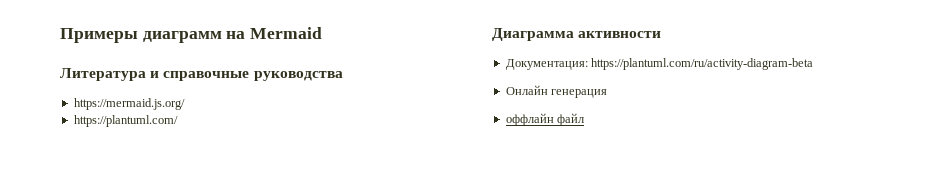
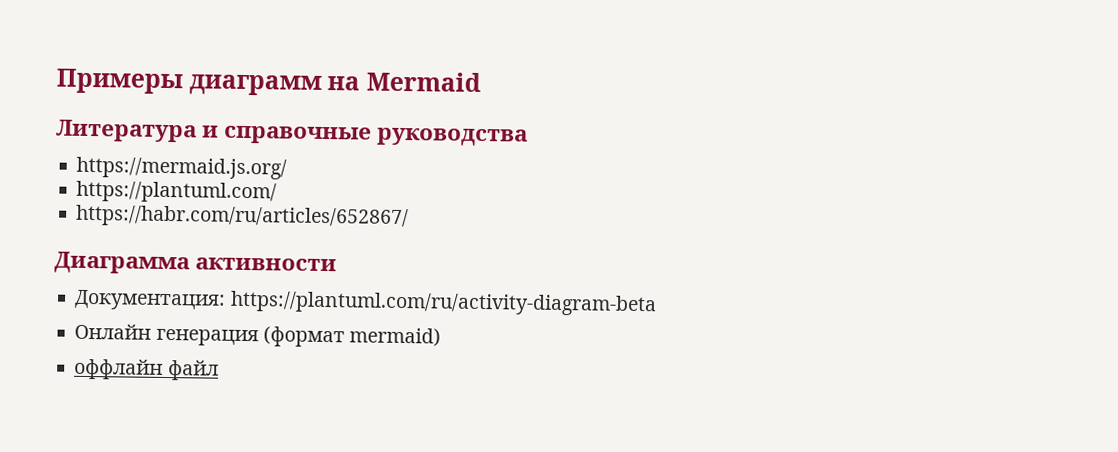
+ https://habr.com/ru/articles/652867/
- Онлайн генерация
+ Онлайн генерация (формат mermaid)

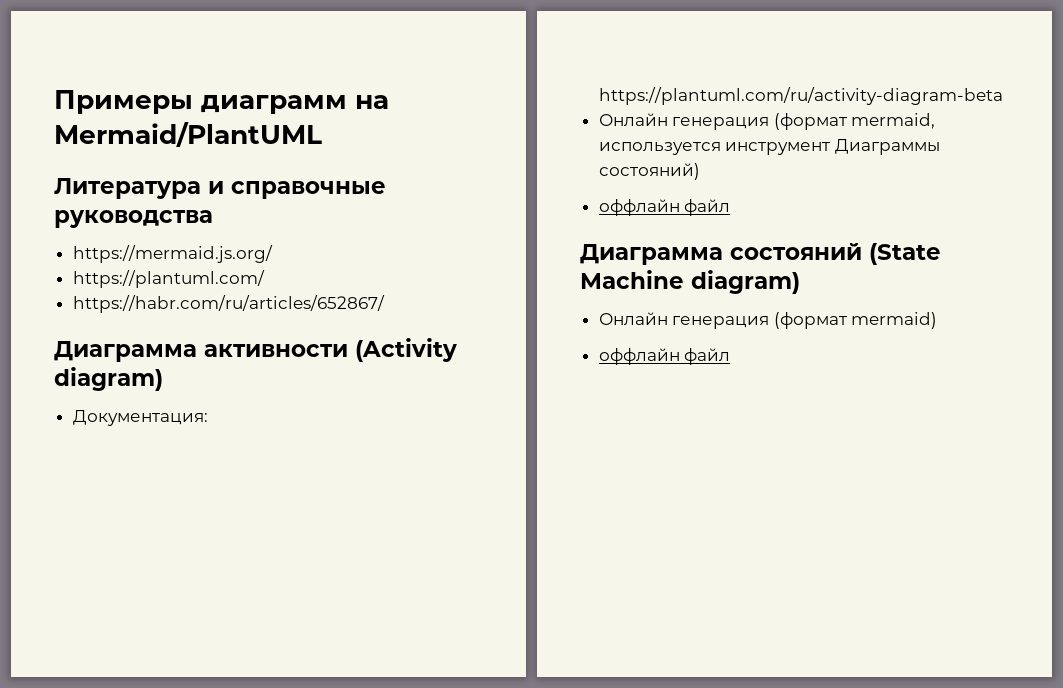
- Примеры диаграмм на Mermaid
+ Примеры диаграмм на Mermaid/PlantUML
- Диаграмма активности
+ Диаграмма активности (Activity diagram)
+ Онлайн генерация (формат mermaid, используется инструмент Диаграммы состояний)
+ оффлайн файл
+ Диаграмма состояний (State Machine diagram)

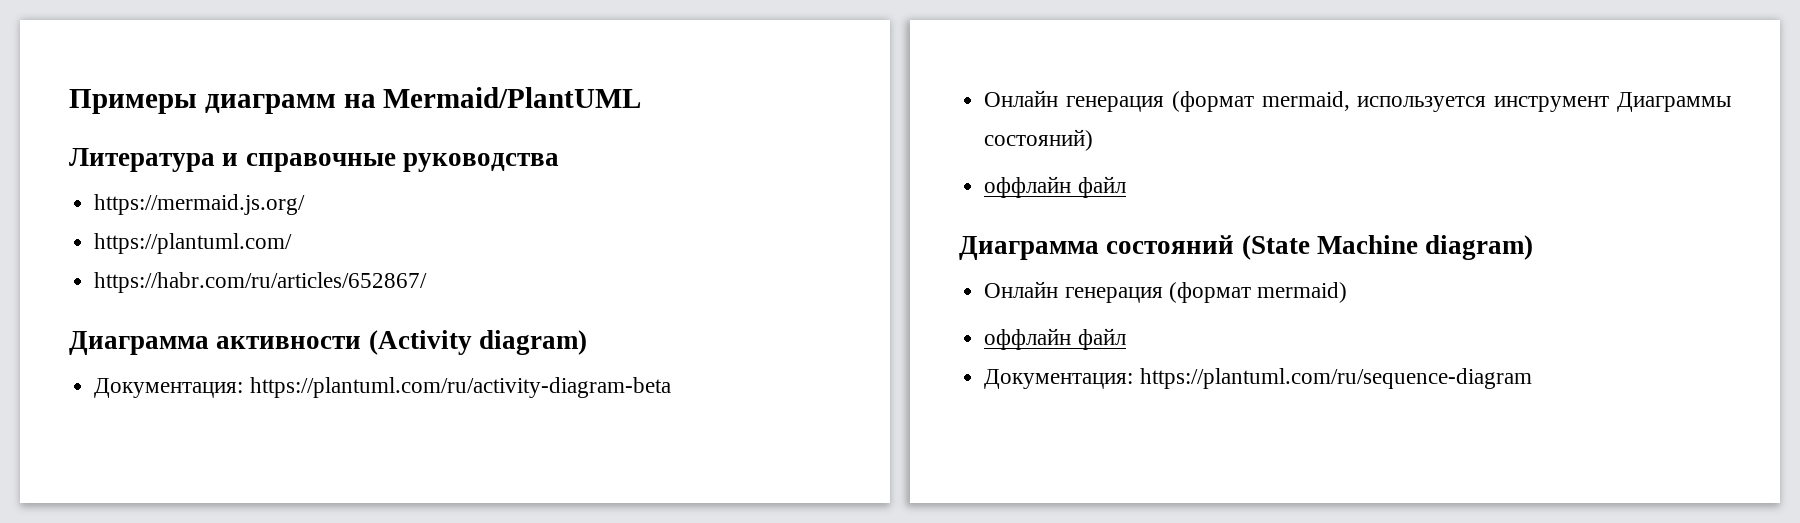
+ Документация: https://plantuml.com/ru/sequence-diagram

